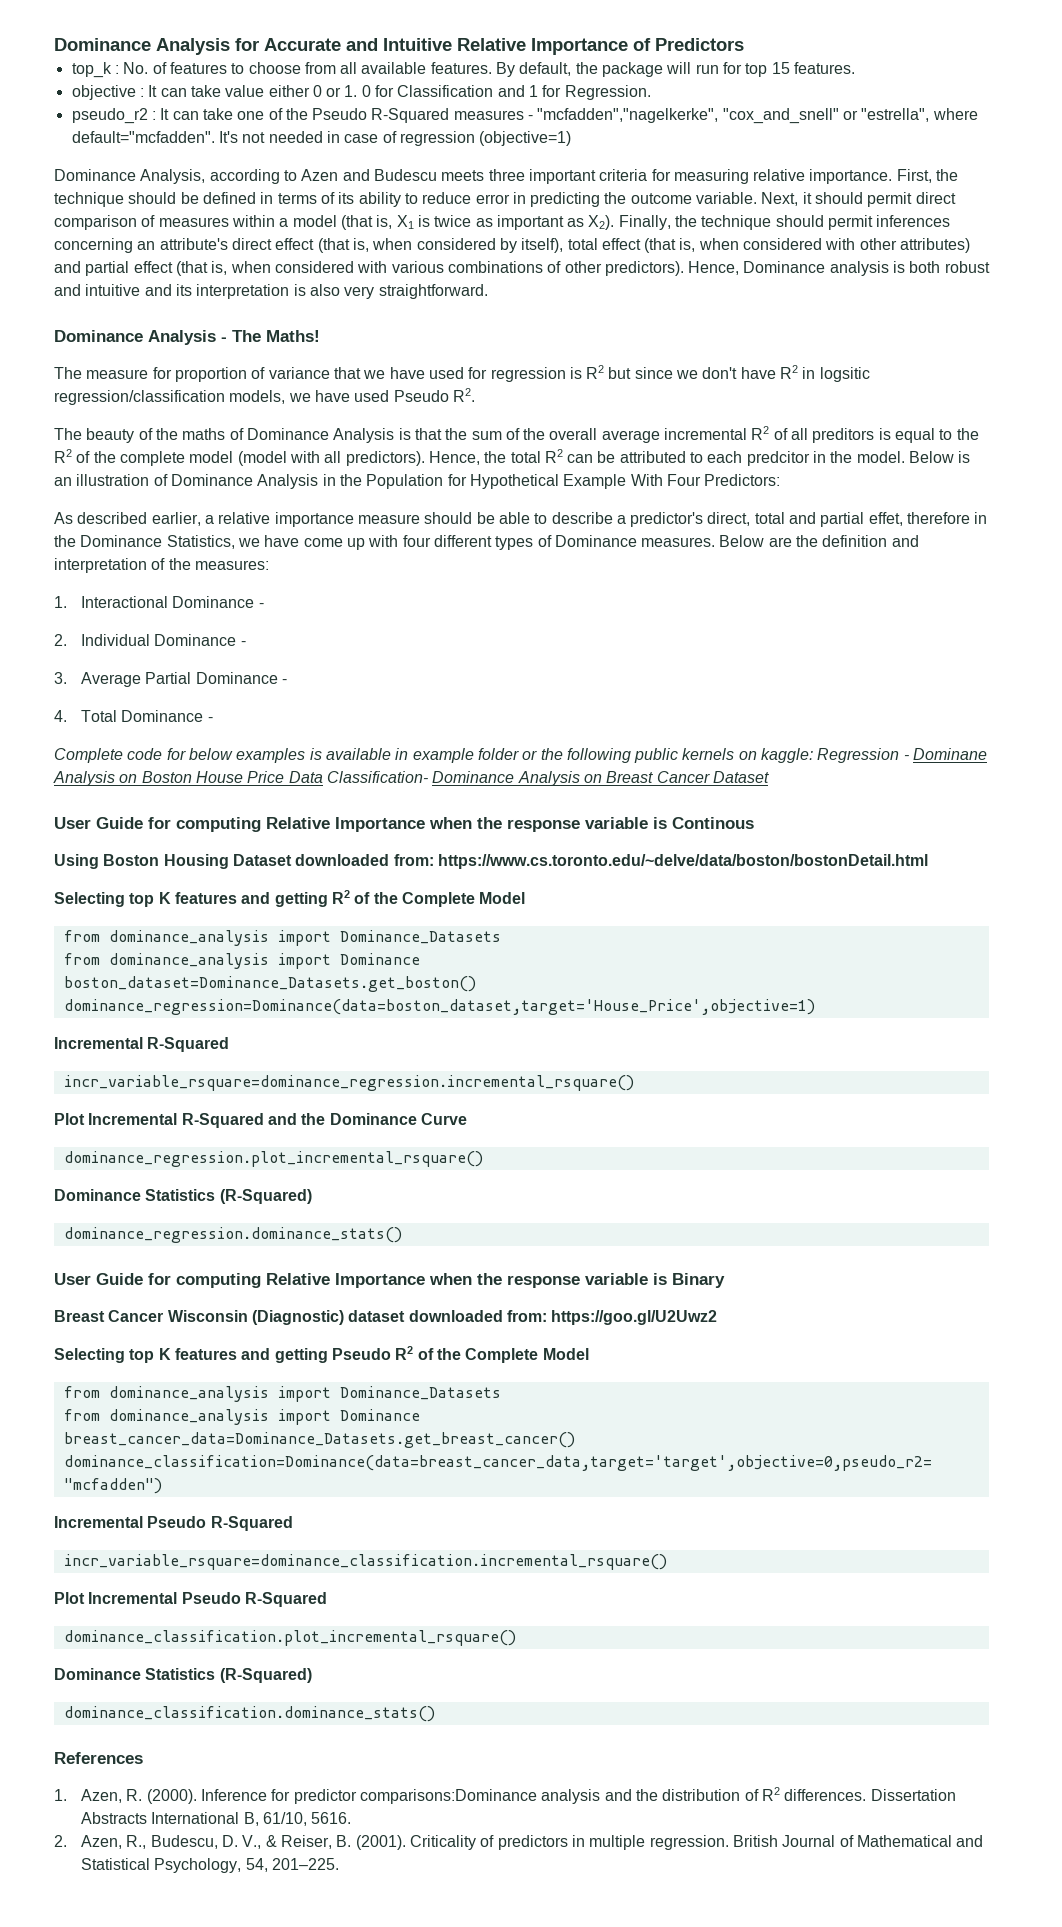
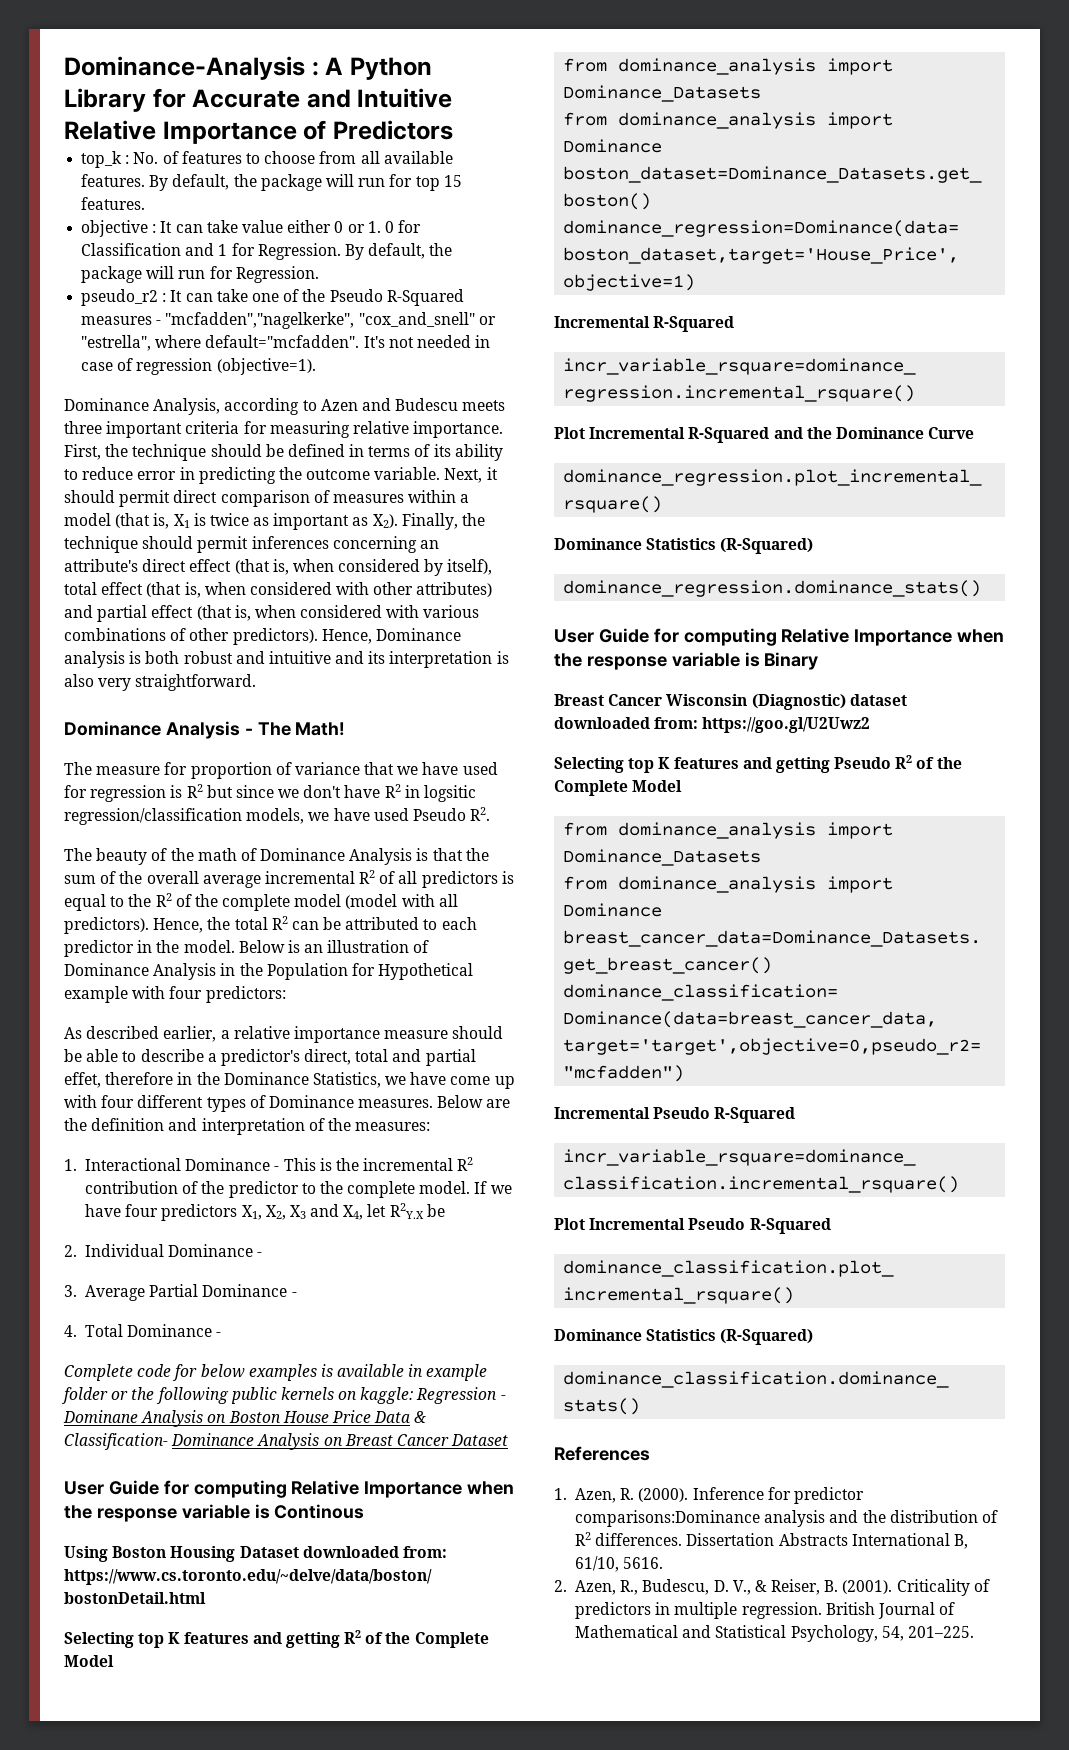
- Dominance Analysis for Accurate and Intuitive Relative Importance of Predictors
+ Dominance-Analysis : A Python Library for Accurate and Intuitive Relative Importance of Predictors
+ By default, the package will run for Regression.
- It's not needed in case of regression (objective=1)
+ It's not needed in case of regression (objective=1).
- Dominance Analysis - The Maths!
+ Dominance Analysis - The Math!
- The beauty of the maths of Dominance Analysis is that the sum of the overall average incremental R2 of all preditors is equal to the R2 of the complete model (model with all predictors).
+ The beauty of the math of Dominance Analysis is that the sum of the overall average incremental R2 of all predictors is equal to the R2 of the complete model (model with all predictors).
- Hence, the total R2 can be attributed to each predcitor in the model.
+ Hence, the total R2 can be attributed to each predictor in the model.
- Below is an illustration of Dominance Analysis in the Population for Hypothetical Example With Four Predictors:
+ Below is an illustration of Dominance Analysis in the Population for Hypothetical example with four predictors:
- 1. Interactional Dominance -
+ 1. Interactional Dominance - This is the incremental R2 contribution of the predictor to the complete model. If we have four predictors X1, X2, X3 and X4, let R2Y.X be
- Complete code for below examples is available in example folder or the following public kernels on kaggle: Regression - Dominane Analysis on Boston House Price Data Classification- Dominance Analysis on Breast Cancer Dataset
+ Complete code for below examples is available in example folder or the following public kernels on kaggle: Regression - Dominane Analysis on Boston House Price Data & Classification- Dominance Analysis on Breast Cancer Dataset

